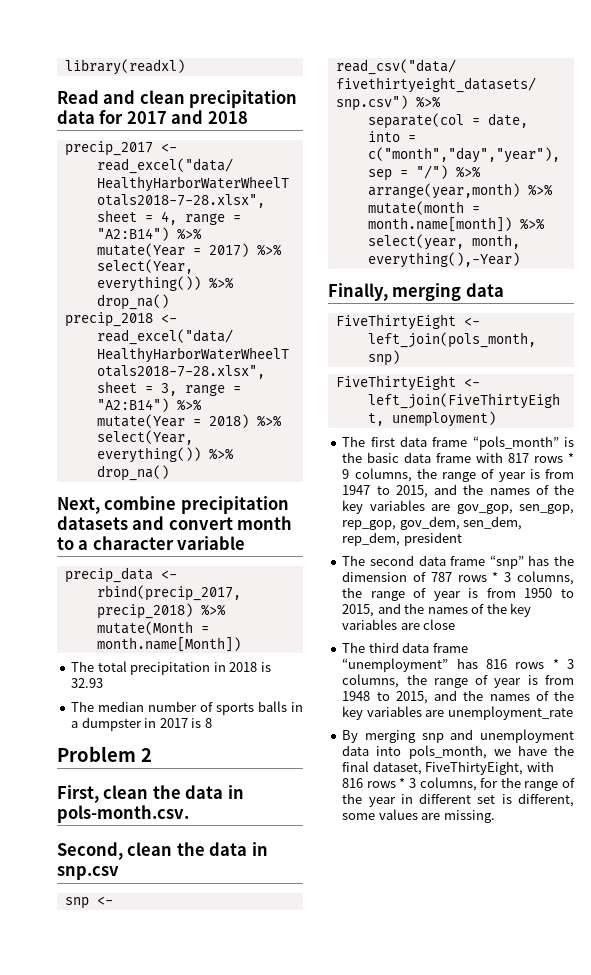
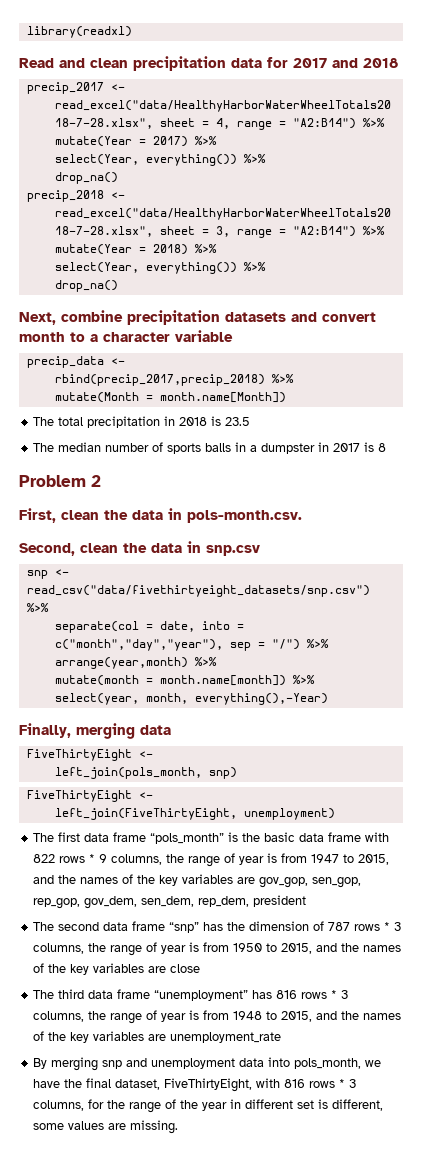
- The total precipitation in 2018 is 32.93
+ The total precipitation in 2018 is 23.5
- The first data frame “pols_month” is the basic data frame with 817 rows * 9 columns, the range of year is from 1947 to 2015, and the names of the key variables are gov_gop, sen_gop, rep_gop, gov_dem, sen_dem, rep_dem, president
+ The first data frame “pols_month” is the basic data frame with 822 rows * 9 columns, the range of year is from 1947 to 2015, and the names of the key variables are gov_gop, sen_gop, rep_gop, gov_dem, sen_dem, rep_dem, president

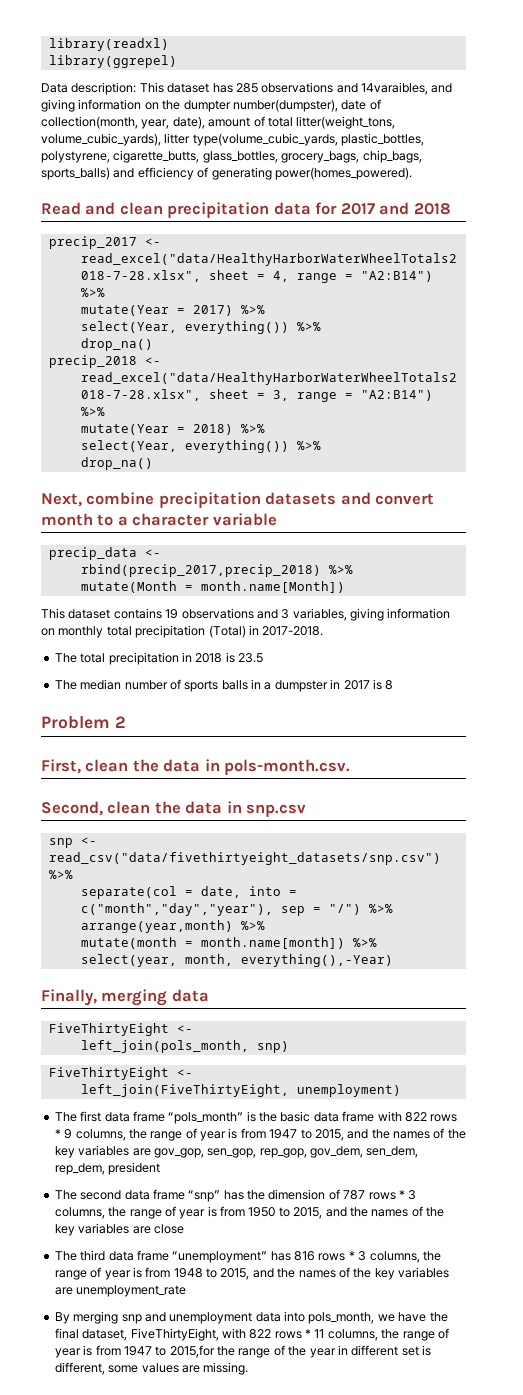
+ library(ggrepel)
+ Data description: This dataset has 285 observations and 14varaibles, and giving information on the dumpter number(dumpster), date of collection(month, year, date), amount of total litter(weight_tons, volume_cubic_yards), litter type(volume_cubic_yards, plastic_bottles, polystyrene, cigarette_butts, glass_bottles, grocery_bags, chip_bags, sports_balls) and efficiency of generating power(homes_powered).
+ This dataset contains 19 observations and 3 variables, giving information on monthly total precipitation (Total) in 2017-2018.
- By merging snp and unemployment data into pols_month, we have the final dataset, FiveThirtyEight, with 816 rows * 3 columns, for the range of the year in different set is different, some values are missing.
+ By merging snp and unemployment data into pols_month, we have the final dataset, FiveThirtyEight, with 822 rows * 11 columns, the range of year is from 1947 to 2015,for the range of the year in different set is different, some values are missing.

